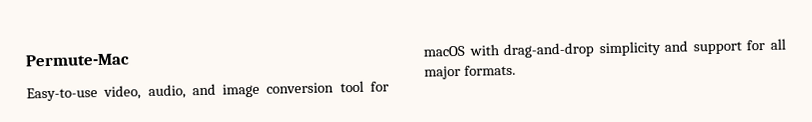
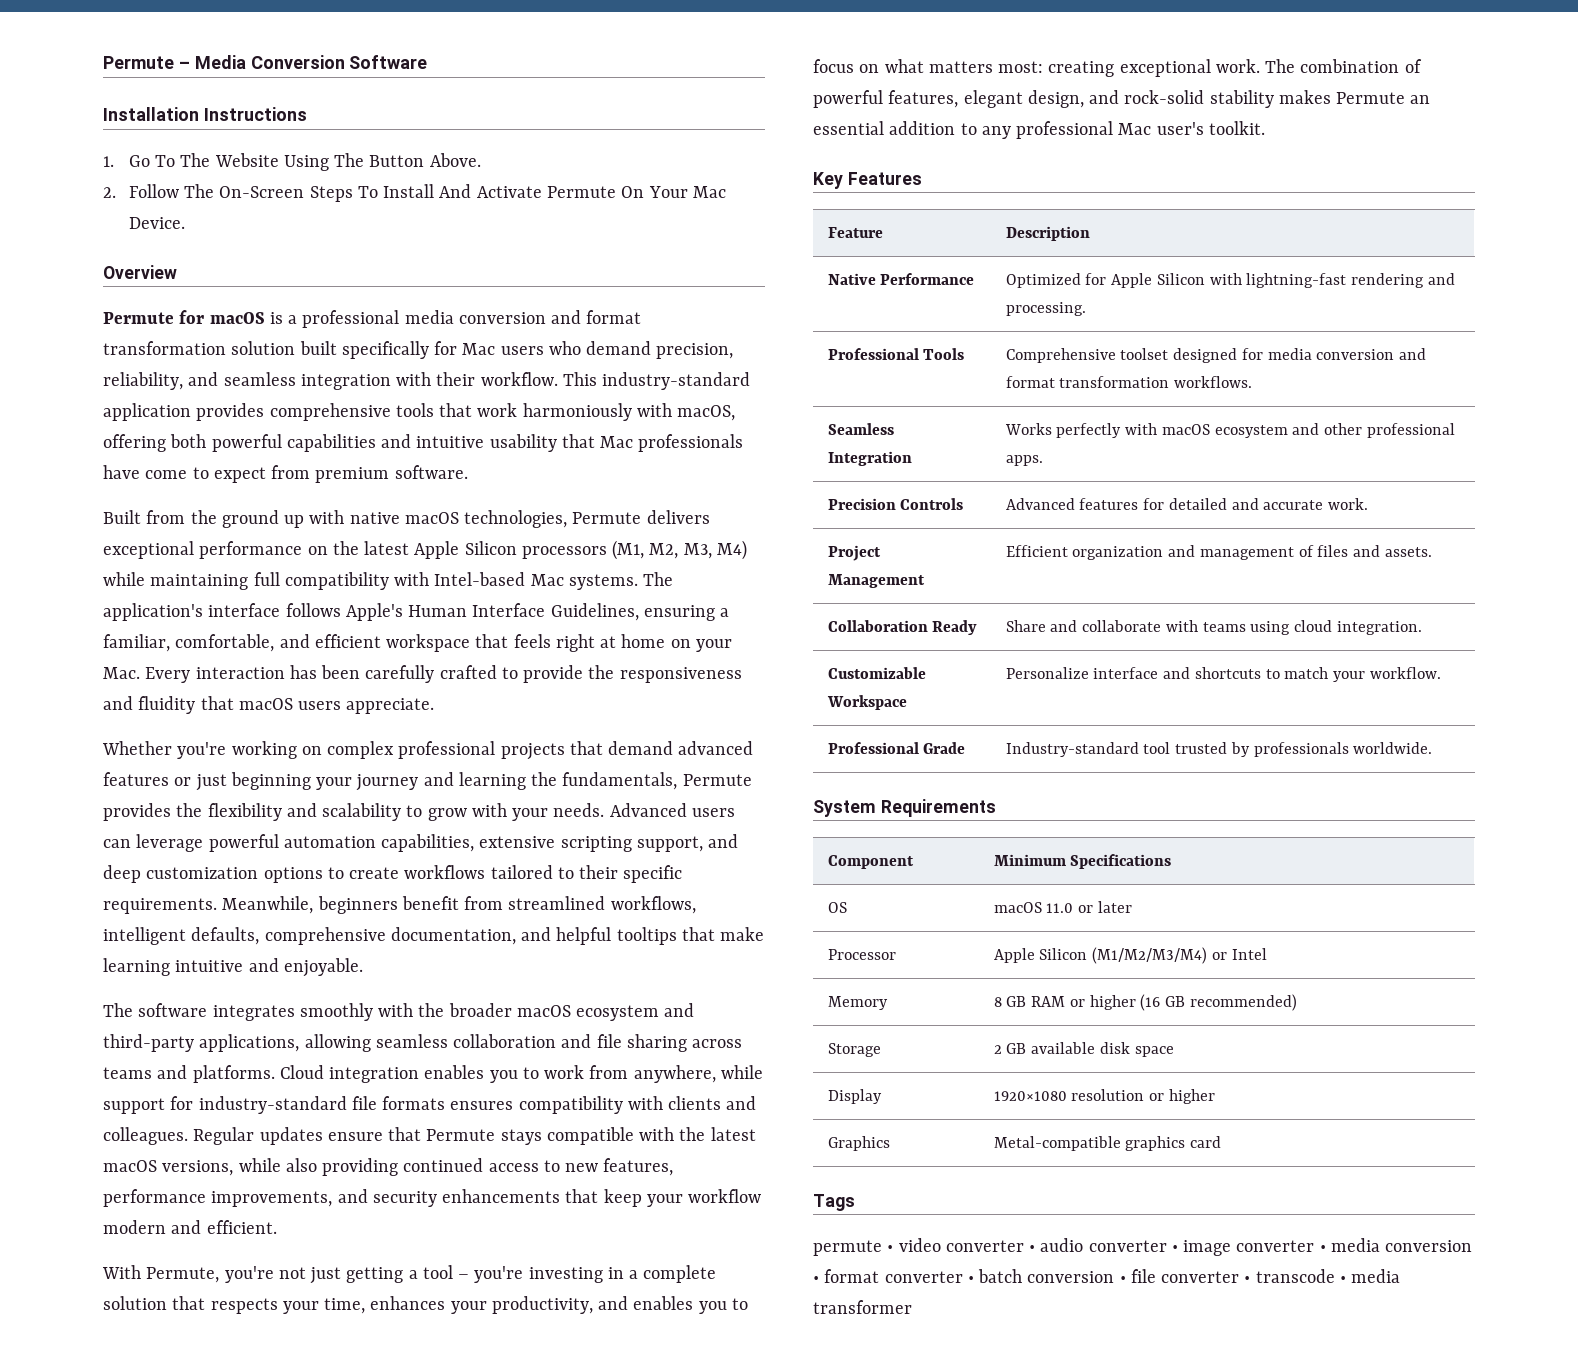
- Permute-Mac
- Easy-to-use video, audio, and image conversion tool for macOS with drag-and-drop simplicity and support for all major formats.
+ Permute – Media Conversion Software
+ Installation Instructions
+ 1. Go To The Website Using The Button Above.
+ 2. Follow The On-Screen Steps To Install And Activate Permute On Your Mac Device.
+ Overview
+ Permute for macOS is a professional media conversion and format transformation solution built specifically for Mac users who demand precision, reliability, and seamless integration with their workflow. This industry-standard application provides comprehensive tools that work harmoniously with macOS, offering both powerful capabilities and intuitive usability that Mac professionals have come to expect from premium software.
+ Built from the ground up with native macOS technologies, Permute delivers exceptional performance on the latest Apple Silicon processors (M1, M2, M3, M4) while maintaining full compatibility with Intel-based Mac systems. The application's interface follows Apple's Human Interface Guidelines, ensuring a familiar, comfortable, and efficient workspace that feels right at home on your Mac. Every interaction has been carefully crafted to provide the responsiveness and fluidity that macOS users appreciate.
+ Whether you're working on complex professional projects that demand advanced features or just beginning your journey and learning the fundamentals, Permute provides the flexibility and scalability to grow with your needs. Advanced users can leverage powerful automation capabilities, extensive scripting support, and deep customization options to create workflows tailored to their specific requirements. Meanwhile, beginners benefit from streamlined workflows, intelligent defaults, comprehensive documentation, and helpful tooltips that make learning intuitive and enjoyable.
+ The software integrates smoothly with the broader macOS ecosystem and third-party applications, allowing seamless collaboration and file sharing across teams and platforms. Cloud integration enables you to work from anywhere, while support for industry-standard file formats ensures compatibility with clients and colleagues. Regular updates ensure that Permute stays compatible with the latest macOS versions, while also providing continued access to new features, performance improvements, and security enhancements that keep your workflow modern and efficient.
+ With Permute, you're not just getting a tool – you're investing in a complete solution that respects your time, enhances your productivity, and enables you to focus on what matters most: creating exceptional work. The combination of powerful features, elegant design, and rock-solid stability makes Permute an essential addition to any professional Mac user's toolkit.
+ Key Features
+ Feature | Description
+ Native Performance | Optimized for Apple Silicon with lightning-fast rendering and processing.
+ Professional Tools | Comprehensive toolset designed for media conversion and format transformation workflows.
+ Seamless Integration | Works perfectly with macOS ecosystem and other professional apps.
+ Precision Controls | Advanced features for detailed and accurate work.
+ Project Management | Efficient organization and management of files and assets.
+ Collaboration Ready | Share and collaborate with teams using cloud integration.
+ Customizable Workspace | Personalize interface and shortcuts to match your workflow.
+ Professional Grade | Industry-standard tool trusted by professionals worldwide.
+ System Requirements
+ Component | Minimum Specifications
+ OS | macOS 11.0 or later
+ Processor | Apple Silicon (M1/M2/M3/M4) or Intel
+ Memory | 8 GB RAM or higher (16 GB recommended)
+ Storage | 2 GB available disk space
+ Display | 1920×1080 resolution or higher
+ Graphics | Metal-compatible graphics card
+ Tags
+ permute • video converter • audio converter • image converter • media conversion • format converter • batch conversion • file converter • transcode • media transformer

